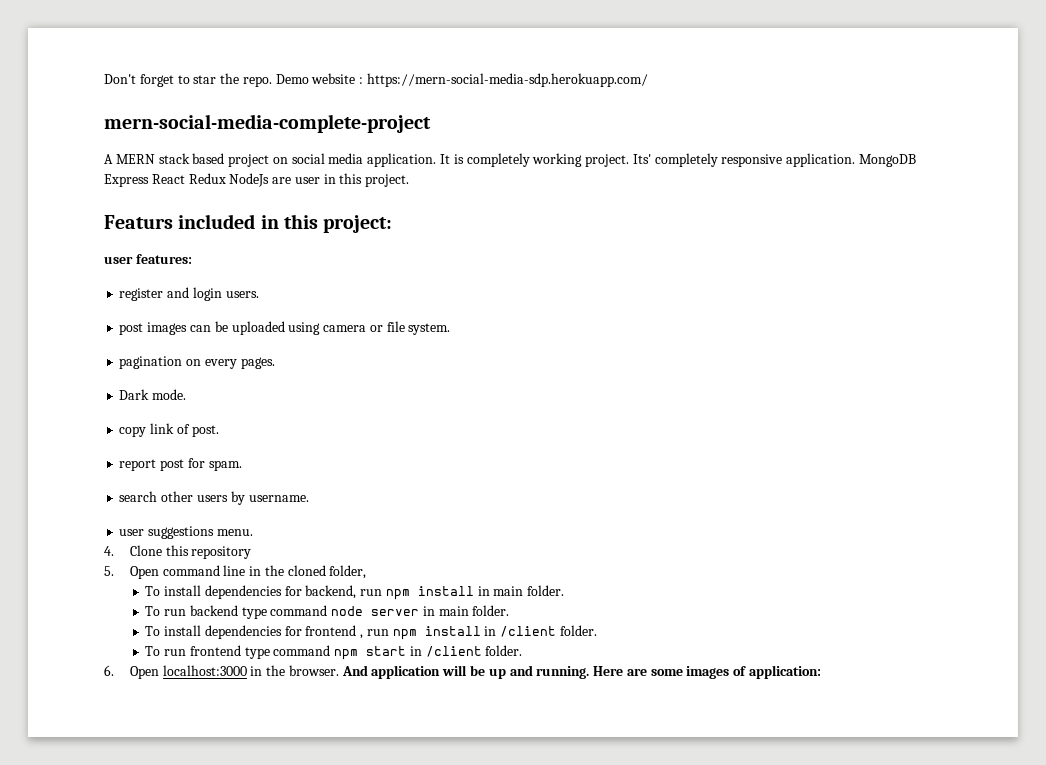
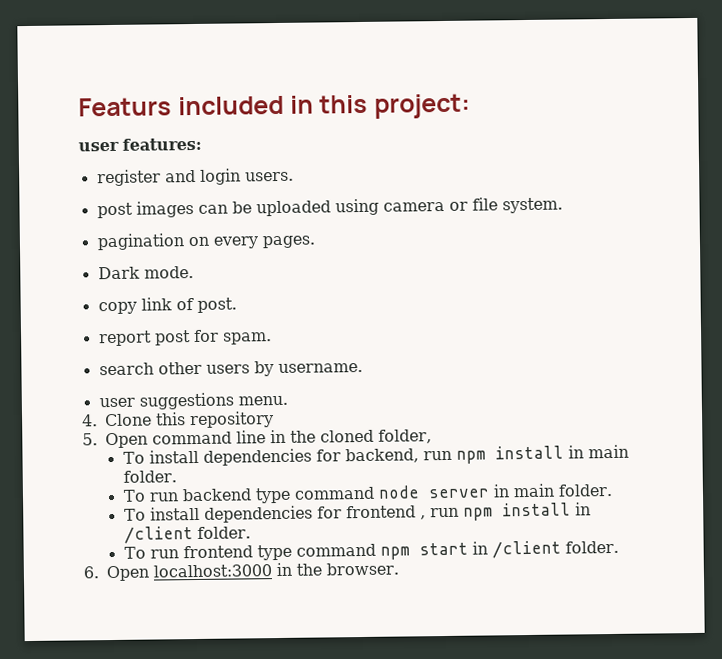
- Don't forget to star the repo. Demo website : https://mern-social-media-sdp.herokuapp.com/
- mern-social-media-complete-project
- A MERN stack based project on social media application. It is completely working project. Its' completely responsive application. MongoDB Express React Redux NodeJs are user in this project.
- And application will be up and running. Here are some images of application:

